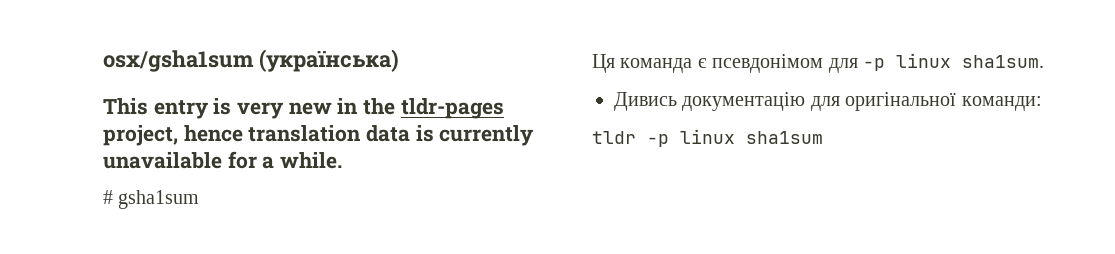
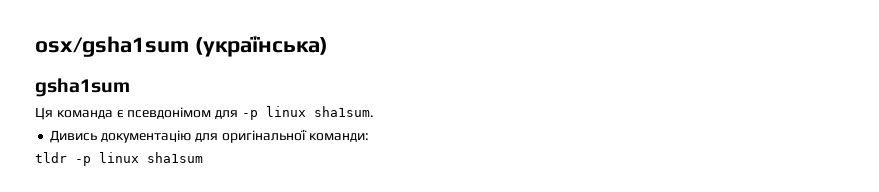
- This entry is very new in the tldr-pages project, hence translation data is currently unavailable for a while.
- # gsha1sum
+ gsha1sum

